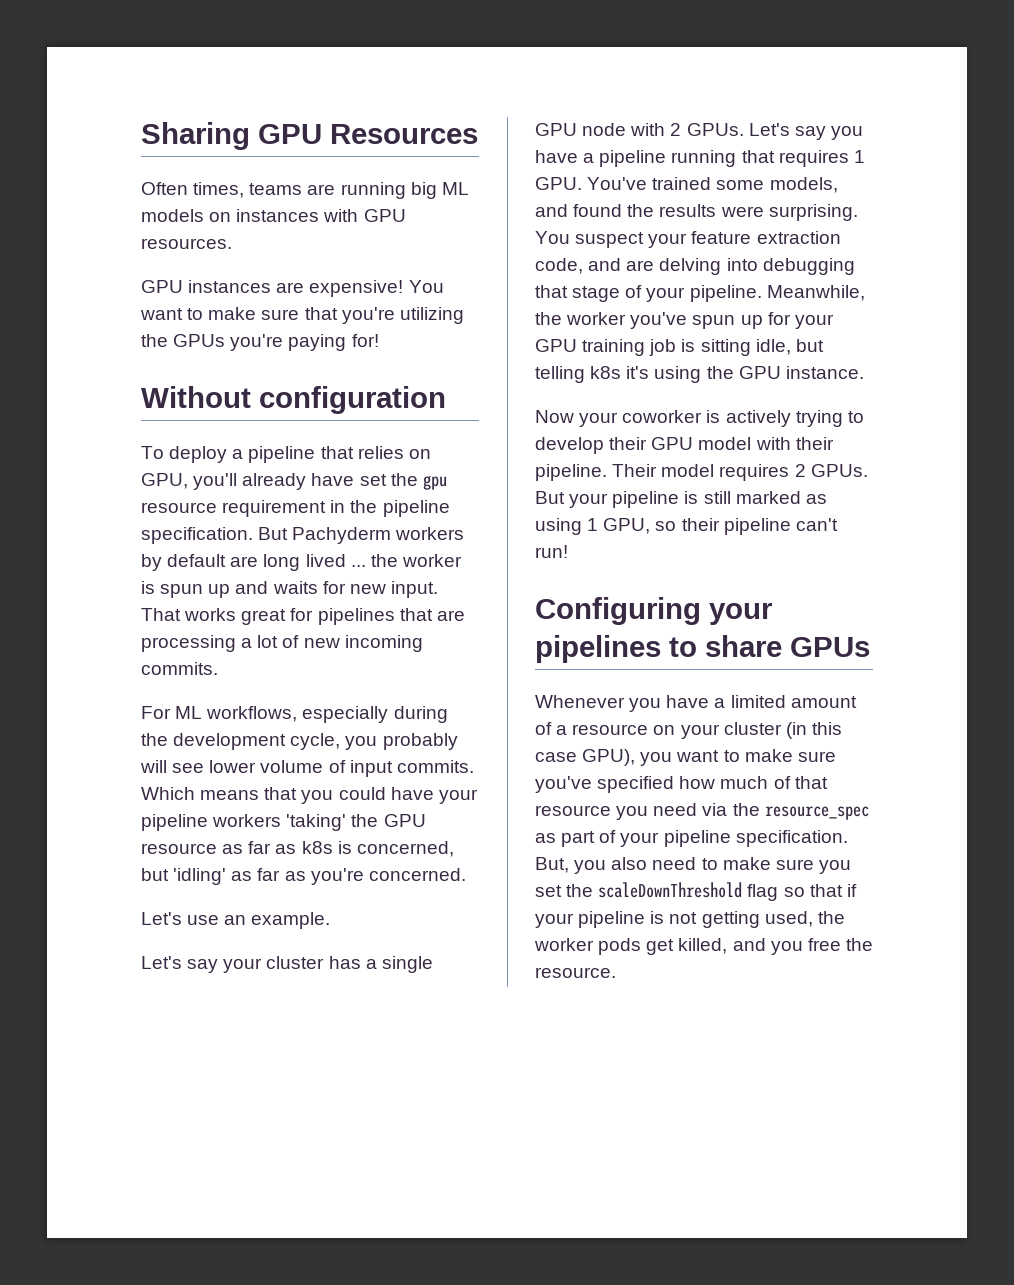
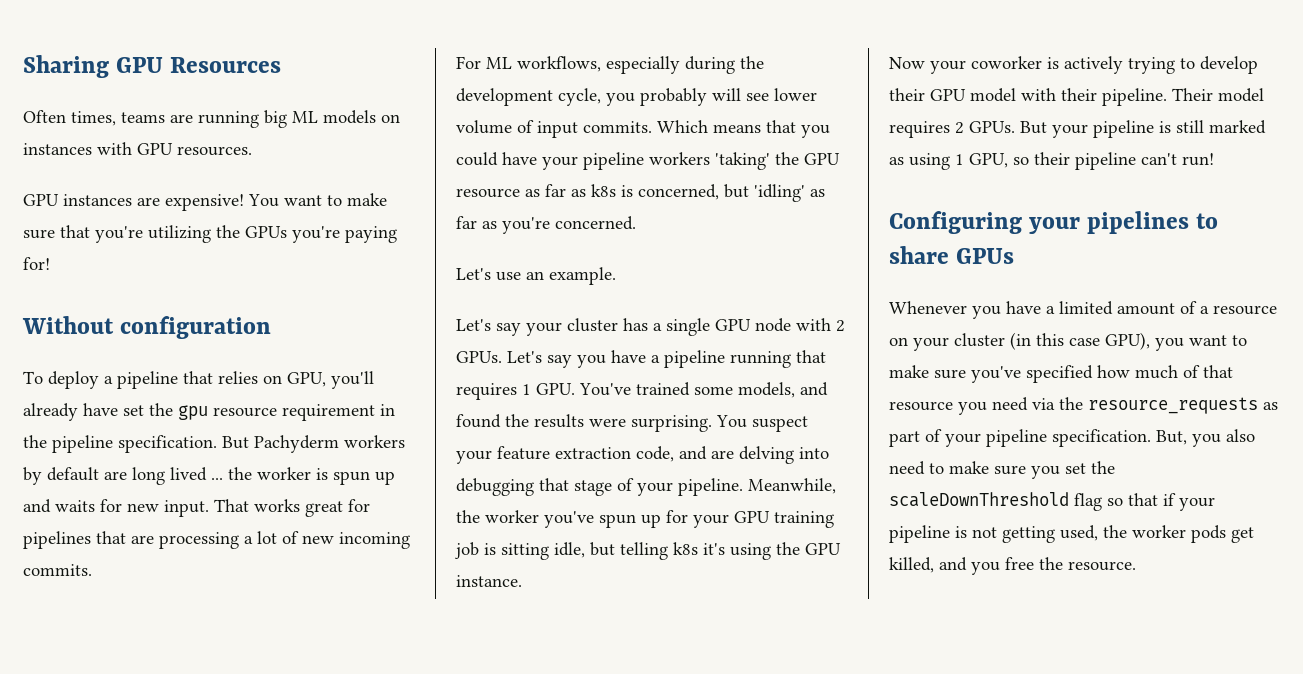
- Whenever you have a limited amount of a resource on your cluster (in this case GPU), you want to make sure you've specified how much of that resource you need via the resource_spec as part of your pipeline specification.
+ Whenever you have a limited amount of a resource on your cluster (in this case GPU), you want to make sure you've specified how much of that resource you need via the resource_requests as part of your pipeline specification.

